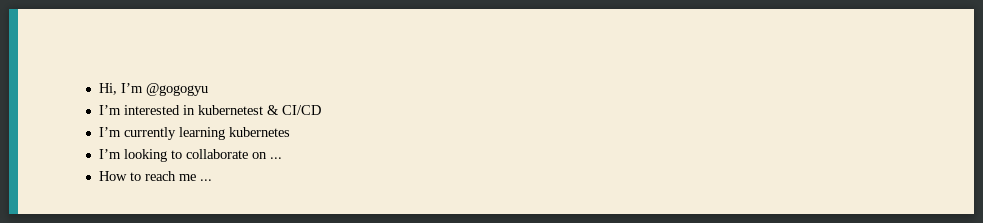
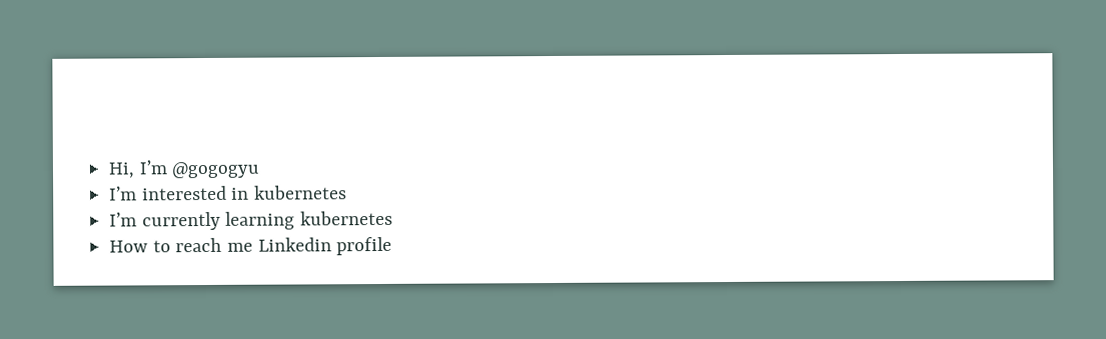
- I’m interested in kubernetest & CI/CD
+ I’m interested in kubernetes
- I’m looking to collaborate on ...
- How to reach me ...
+ How to reach me Linkedin profile

